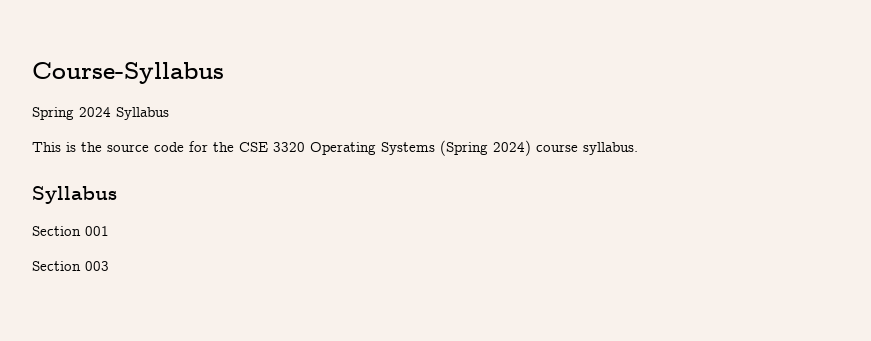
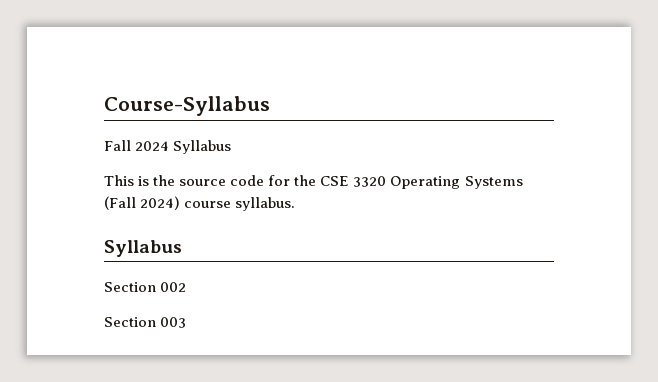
- Spring 2024 Syllabus
+ Fall 2024 Syllabus
- This is the source code for the CSE 3320 Operating Systems (Spring 2024) course syllabus.
+ This is the source code for the CSE 3320 Operating Systems (Fall 2024) course syllabus.
- Section 001
+ Section 002

